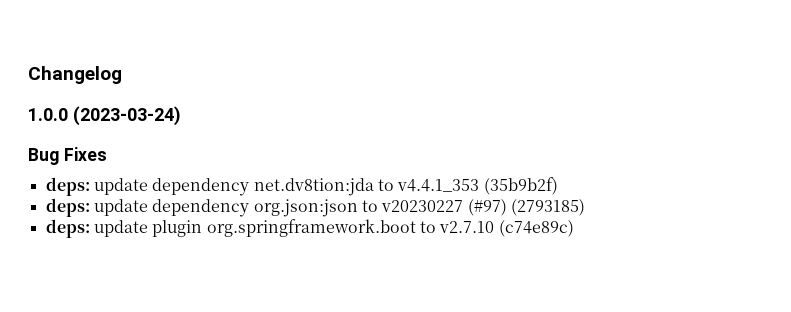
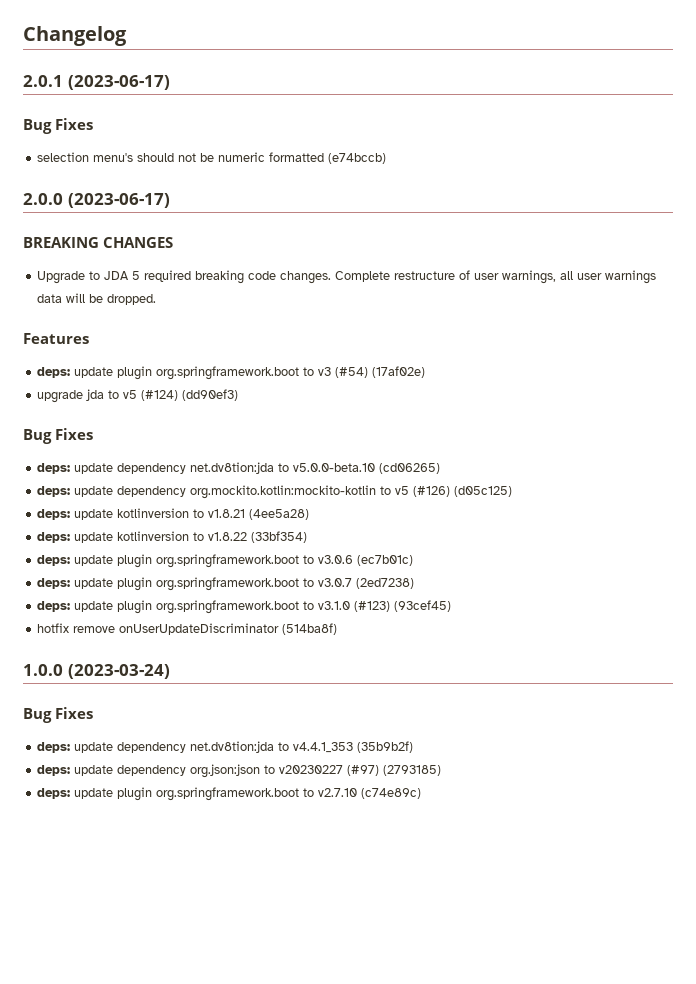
+ 2.0.1 (2023-06-17)
+ Bug Fixes
+ selection menu's should not be numeric formatted (e74bccb)
+ 2.0.0 (2023-06-17)
+ BREAKING CHANGES
+ Upgrade to JDA 5 required breaking code changes. Complete restructure of user warnings, all user warnings data will be dropped.
+ Features
+ deps: update plugin org.springframework.boot to v3 (#54) (17af02e)
+ upgrade jda to v5 (#124) (dd90ef3)
+ Bug Fixes
+ deps: update dependency net.dv8tion:jda to v5.0.0-beta.10 (cd06265)
+ deps: update dependency org.mockito.kotlin:mockito-kotlin to v5 (#126) (d05c125)
+ deps: update kotlinversion to v1.8.21 (4ee5a28)
+ deps: update kotlinversion to v1.8.22 (33bf354)
+ deps: update plugin org.springframework.boot to v3.0.6 (ec7b01c)
+ deps: update plugin org.springframework.boot to v3.0.7 (2ed7238)
+ deps: update plugin org.springframework.boot to v3.1.0 (#123) (93cef45)
+ hotfix remove onUserUpdateDiscriminator (514ba8f)

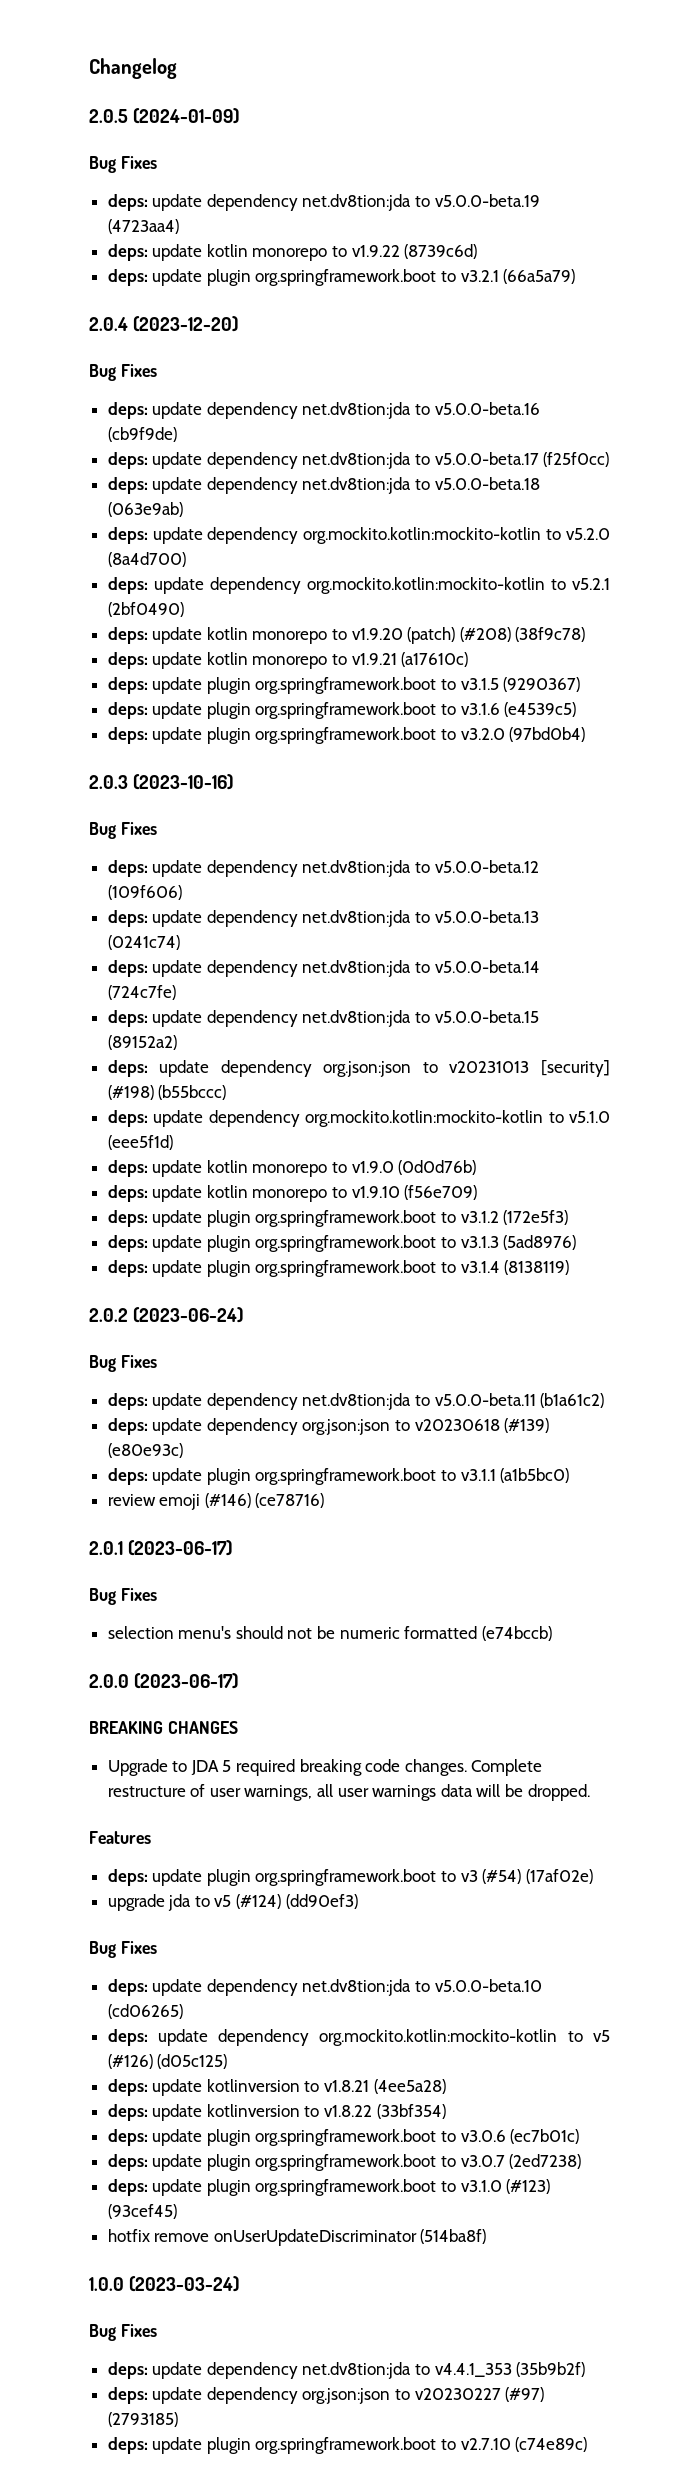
+ 2.0.5 (2024-01-09)
+ Bug Fixes
+ deps: update dependency net.dv8tion:jda to v5.0.0-beta.19 (4723aa4)
+ deps: update kotlin monorepo to v1.9.22 (8739c6d)
+ deps: update plugin org.springframework.boot to v3.2.1 (66a5a79)
+ 2.0.4 (2023-12-20)
+ Bug Fixes
+ deps: update dependency net.dv8tion:jda to v5.0.0-beta.16 (cb9f9de)
+ deps: update dependency net.dv8tion:jda to v5.0.0-beta.17 (f25f0cc)
+ deps: update dependency net.dv8tion:jda to v5.0.0-beta.18 (063e9ab)
+ deps: update dependency org.mockito.kotlin:mockito-kotlin to v5.2.0 (8a4d700)
+ deps: update dependency org.mockito.kotlin:mockito-kotlin to v5.2.1 (2bf0490)
+ deps: update kotlin monorepo to v1.9.20 (patch) (#208) (38f9c78)
+ deps: update kotlin monorepo to v1.9.21 (a17610c)
+ deps: update plugin org.springframework.boot to v3.1.5 (9290367)
+ deps: update plugin org.springframework.boot to v3.1.6 (e4539c5)
+ deps: update plugin org.springframework.boot to v3.2.0 (97bd0b4)
+ 2.0.3 (2023-10-16)
+ Bug Fixes
+ deps: update dependency net.dv8tion:jda to v5.0.0-beta.12 (109f606)
+ deps: update dependency net.dv8tion:jda to v5.0.0-beta.13 (0241c74)
+ deps: update dependency net.dv8tion:jda to v5.0.0-beta.14 (724c7fe)
+ deps: update dependency net.dv8tion:jda to v5.0.0-beta.15 (89152a2)
+ deps: update dependency org.json:json to v20231013 [security] (#198) (b55bccc)
+ deps: update dependency org.mockito.kotlin:mockito-kotlin to v5.1.0 (eee5f1d)
+ deps: update kotlin monorepo to v1.9.0 (0d0d76b)
+ deps: update kotlin monorepo to v1.9.10 (f56e709)
+ deps: update plugin org.springframework.boot to v3.1.2 (172e5f3)
+ deps: update plugin org.springframework.boot to v3.1.3 (5ad8976)
+ deps: update plugin org.springframework.boot to v3.1.4 (8138119)
+ 2.0.2 (2023-06-24)
+ Bug Fixes
+ deps: update dependency net.dv8tion:jda to v5.0.0-beta.11 (b1a61c2)
+ deps: update dependency org.json:json to v20230618 (#139) (e80e93c)
+ deps: update plugin org.springframework.boot to v3.1.1 (a1b5bc0)
+ review emoji (#146) (ce78716)

